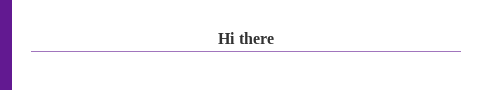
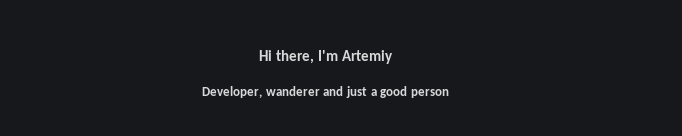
- Hi there
+ Hi there, I'm Artemiy
+ Developer, wanderer and just a good person

